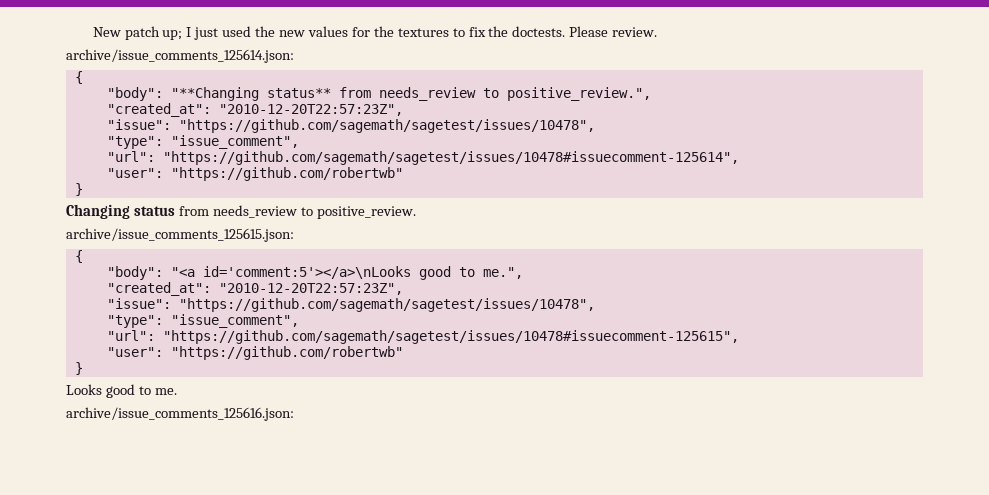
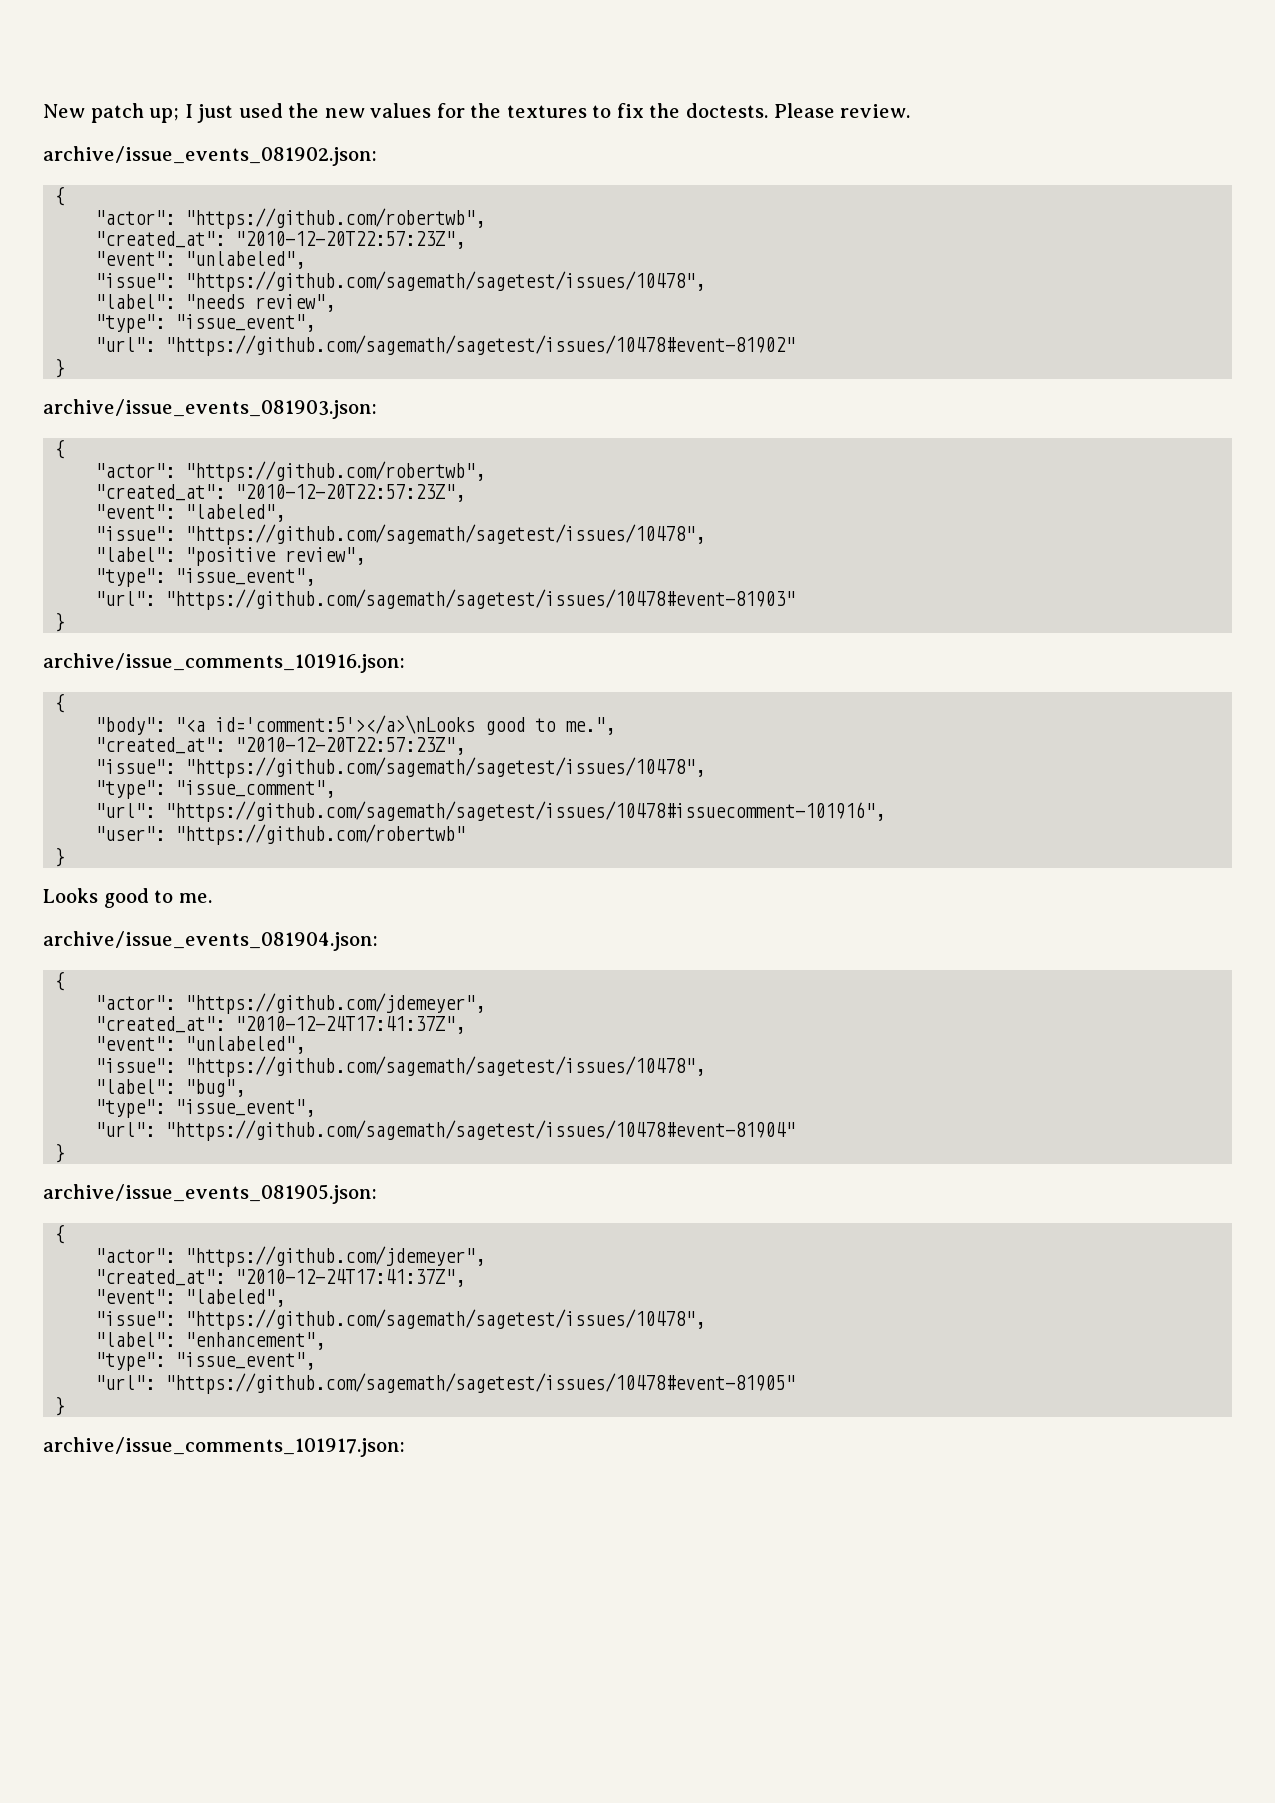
- archive/issue_comments_125614.json:
+ archive/issue_events_081902.json:
  {
- "body": "**Changing status** from needs_review to positive_review.",
+ "actor": "https://github.com/robertwb",
  "created_at": "2010-12-20T22:57:23Z",
+ "event": "unlabeled",
  "issue": "https://github.com/sagemath/sagetest/issues/10478",
- "type": "issue_comment",
- "url": "https://github.com/sagemath/sagetest/issues/10478#issuecomment-125614",
- "user": "https://github.com/robertwb"
+ "label": "needs review",
+ "type": "issue_event",
+ "url": "https://github.com/sagemath/sagetest/issues/10478#event-81902"
  }
- Changing status from needs_review to positive_review.
- archive/issue_comments_125615.json:
+ archive/issue_events_081903.json:
+ {
+ "actor": "https://github.com/robertwb",
+ "created_at": "2010-12-20T22:57:23Z",
+ "event": "labeled",
+ "issue": "https://github.com/sagemath/sagetest/issues/10478",
+ "label": "positive review",
+ "type": "issue_event",
+ "url": "https://github.com/sagemath/sagetest/issues/10478#event-81903"
+ }
+ archive/issue_comments_101916.json:
- "url": "https://github.com/sagemath/sagetest/issues/10478#issuecomment-125615",
+ "url": "https://github.com/sagemath/sagetest/issues/10478#issuecomment-101916",
- archive/issue_comments_125616.json:
+ archive/issue_events_081904.json:
+ {
+ "actor": "https://github.com/jdemeyer",
+ "created_at": "2010-12-24T17:41:37Z",
+ "event": "unlabeled",
+ "issue": "https://github.com/sagemath/sagetest/issues/10478",
+ "label": "bug",
+ "type": "issue_event",
+ "url": "https://github.com/sagemath/sagetest/issues/10478#event-81904"
+ }
+ archive/issue_events_081905.json:
+ {
+ "actor": "https://github.com/jdemeyer",
+ "created_at": "2010-12-24T17:41:37Z",
+ "event": "labeled",
+ "issue": "https://github.com/sagemath/sagetest/issues/10478",
+ "label": "enhancement",
+ "type": "issue_event",
+ "url": "https://github.com/sagemath/sagetest/issues/10478#event-81905"
+ }
+ archive/issue_comments_101917.json:

